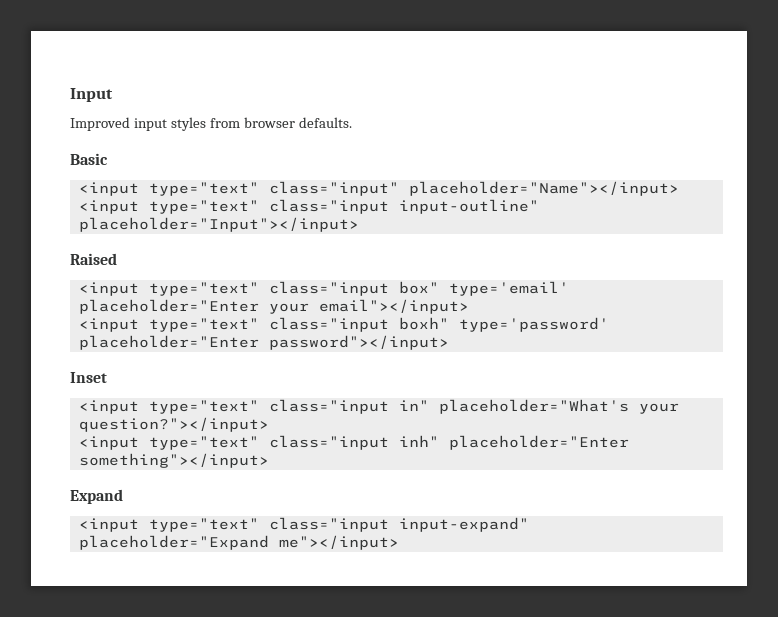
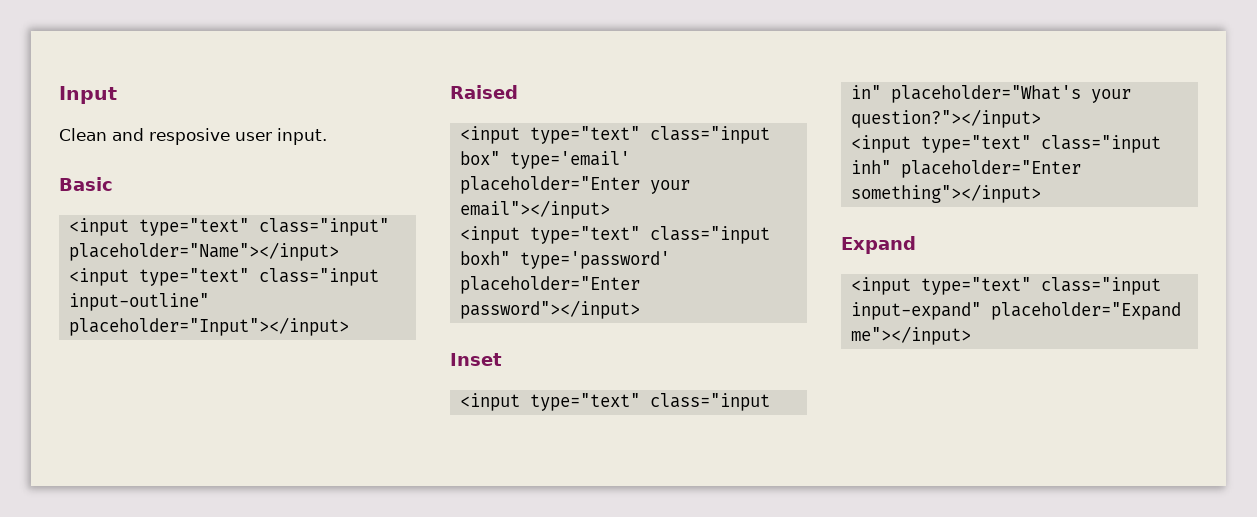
- Improved input styles from browser defaults.
+ Clean and resposive user input.

